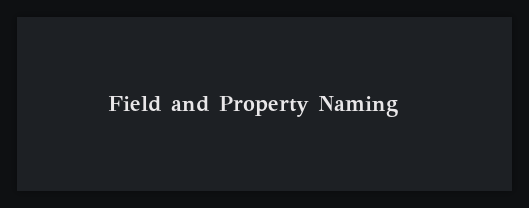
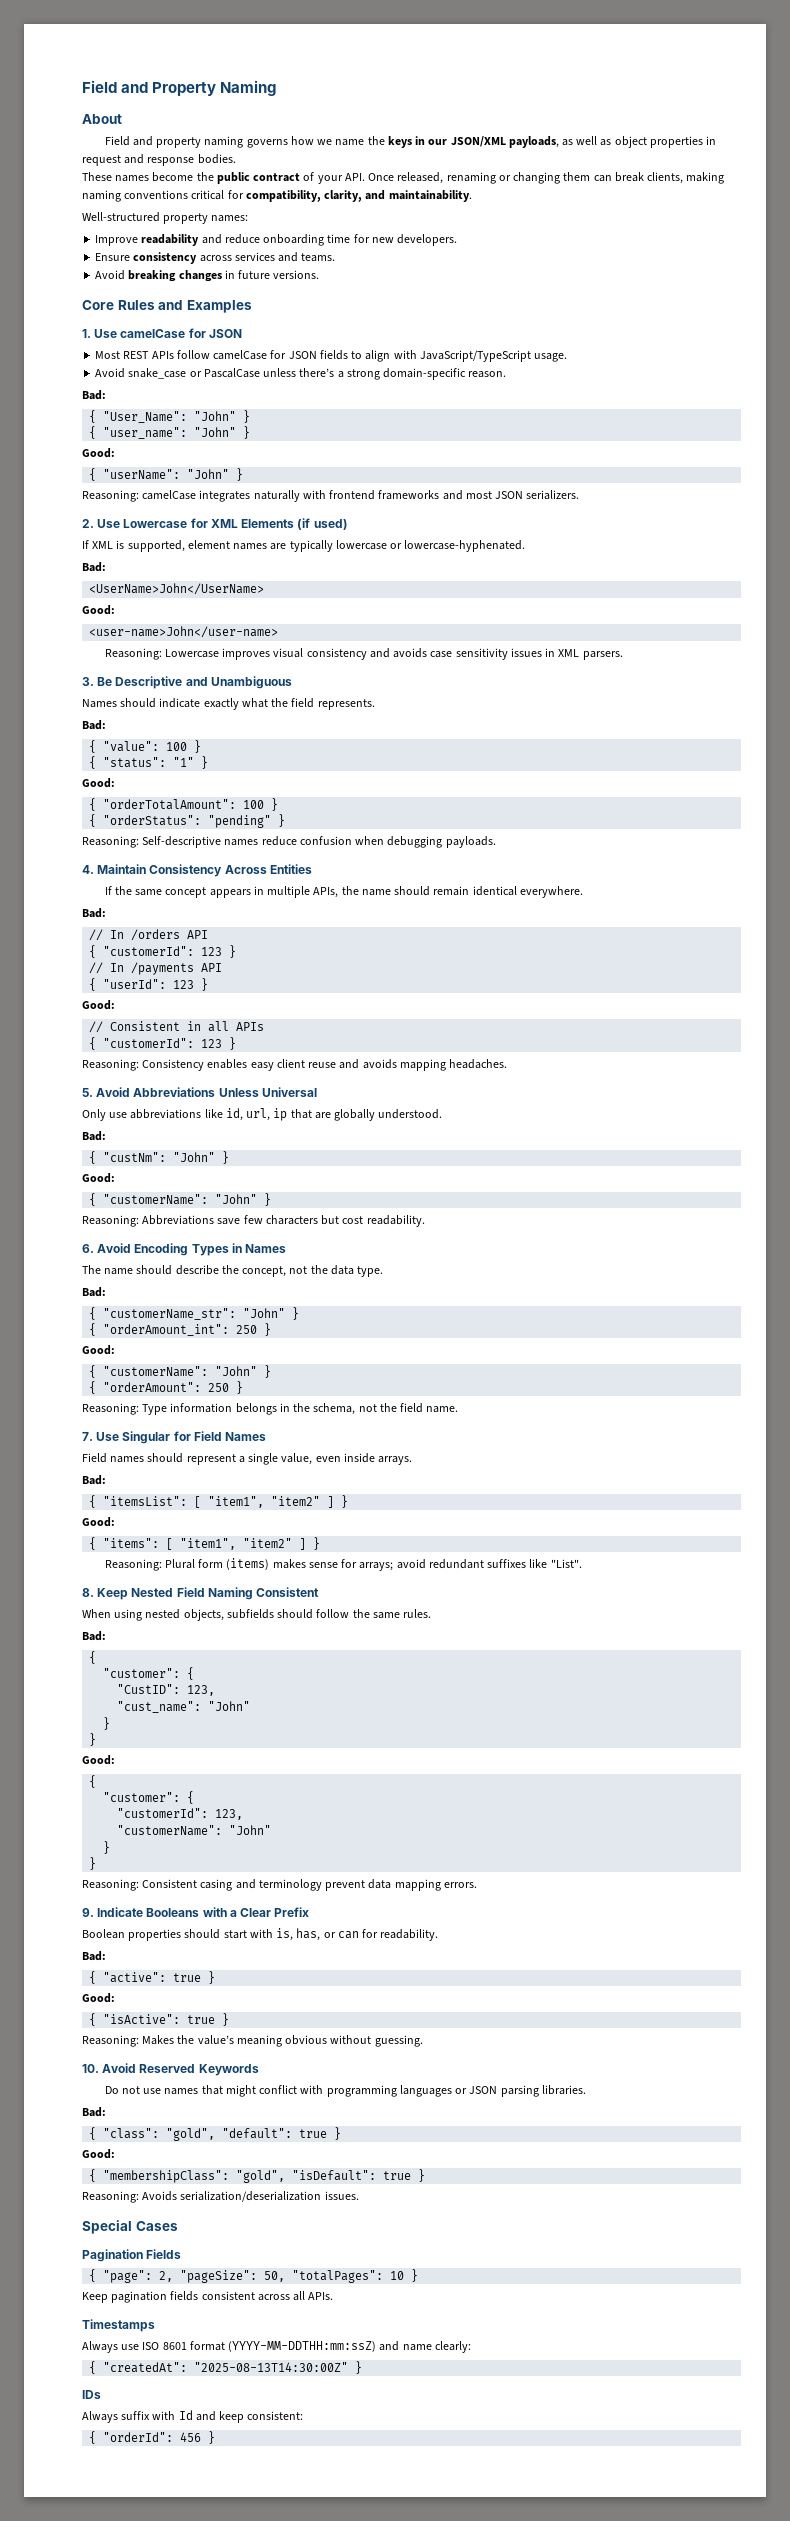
+ About
+ Field and property naming governs how we name the keys in our JSON/XML payloads, as well as object properties in request and response bodies.
+ These names become the public contract of your API. Once released, renaming or changing them can break clients, making naming conventions critical for compatibility, clarity, and maintainability.
+ Well-structured property names:
+ Improve readability and reduce onboarding time for new developers.
+ Ensure consistency across services and teams.
+ Avoid breaking changes in future versions.
+ Core Rules and Examples
+ 1. Use camelCase for JSON
+ Most REST APIs follow camelCase for JSON fields to align with JavaScript/TypeScript usage.
+ Avoid snake_case or PascalCase unless there’s a strong domain-specific reason.
+ Bad:
+ { "User_Name": "John" }
+ { "user_name": "John" }
+ Good:
+ { "userName": "John" }
+ Reasoning: camelCase integrates naturally with frontend frameworks and most JSON serializers.
+ 2. Use Lowercase for XML Elements (if used)
+ If XML is supported, element names are typically lowercase or lowercase-hyphenated.
+ Bad:
+ <UserName>John</UserName>
+ Good:
+ <user-name>John</user-name>
+ Reasoning: Lowercase improves visual consistency and avoids case sensitivity issues in XML parsers.
+ 3. Be Descriptive and Unambiguous
+ Names should indicate exactly what the field represents.
+ Bad:
+ { "value": 100 }
+ { "status": "1" }
+ Good:
+ { "orderTotalAmount": 100 }
+ { "orderStatus": "pending" }
+ Reasoning: Self-descriptive names reduce confusion when debugging payloads.
+ 4. Maintain Consistency Across Entities
+ If the same concept appears in multiple APIs, the name should remain identical everywhere.
+ Bad:
+ // In /orders API
+ { "customerId": 123 }
+ // In /payments API
+ { "userId": 123 }
+ Good:
+ // Consistent in all APIs
+ { "customerId": 123 }
+ Reasoning: Consistency enables easy client reuse and avoids mapping headaches.
+ 5. Avoid Abbreviations Unless Universal
+ Only use abbreviations like id, url, ip that are globally understood.
+ Bad:
+ { "custNm": "John" }
+ Good:
+ { "customerName": "John" }
+ Reasoning: Abbreviations save few characters but cost readability.
+ 6. Avoid Encoding Types in Names
+ The name should describe the concept, not the data type.
+ Bad:
+ { "customerName_str": "John" }
+ { "orderAmount_int": 250 }
+ Good:
+ { "customerName": "John" }
+ { "orderAmount": 250 }
+ Reasoning: Type information belongs in the schema, not the field name.
+ 7. Use Singular for Field Names
+ Field names should represent a single value, even inside arrays.
+ Bad:
+ { "itemsList": [ "item1", "item2" ] }
+ Good:
+ { "items": [ "item1", "item2" ] }
+ Reasoning: Plural form (items) makes sense for arrays; avoid redundant suffixes like "List".
+ 8. Keep Nested Field Naming Consistent
+ When using nested objects, subfields should follow the same rules.
+ Bad:
+ {
+ "customer": {
+ "CustID": 123,
+ "cust_name": "John"
+ }
+ }
+ Good:
+ {
+ "customer": {
+ "customerId": 123,
+ "customerName": "John"
+ }
+ }
+ Reasoning: Consistent casing and terminology prevent data mapping errors.
+ 9. Indicate Booleans with a Clear Prefix
+ Boolean properties should start with is, has, or can for readability.
+ Bad:
+ { "active": true }
+ Good:
+ { "isActive": true }
+ Reasoning: Makes the value’s meaning obvious without guessing.
+ 10. Avoid Reserved Keywords
+ Do not use names that might conflict with programming languages or JSON parsing libraries.
+ Bad:
+ { "class": "gold", "default": true }
+ Good:
+ { "membershipClass": "gold", "isDefault": true }
+ Reasoning: Avoids serialization/deserialization issues.
+ Special Cases
+ Pagination Fields
+ { "page": 2, "pageSize": 50, "totalPages": 10 }
+ Keep pagination fields consistent across all APIs.
+ Timestamps
+ Always use ISO 8601 format (YYYY-MM-DDTHH:mm:ssZ) and name clearly:
+ { "createdAt": "2025-08-13T14:30:00Z" }
+ IDs
+ Always suffix with Id and keep consistent:
+ { "orderId": 456 }

